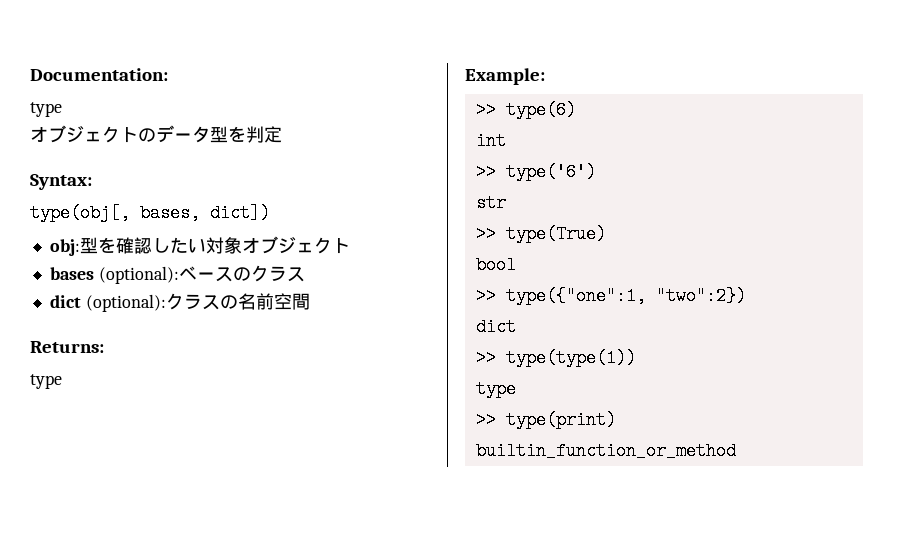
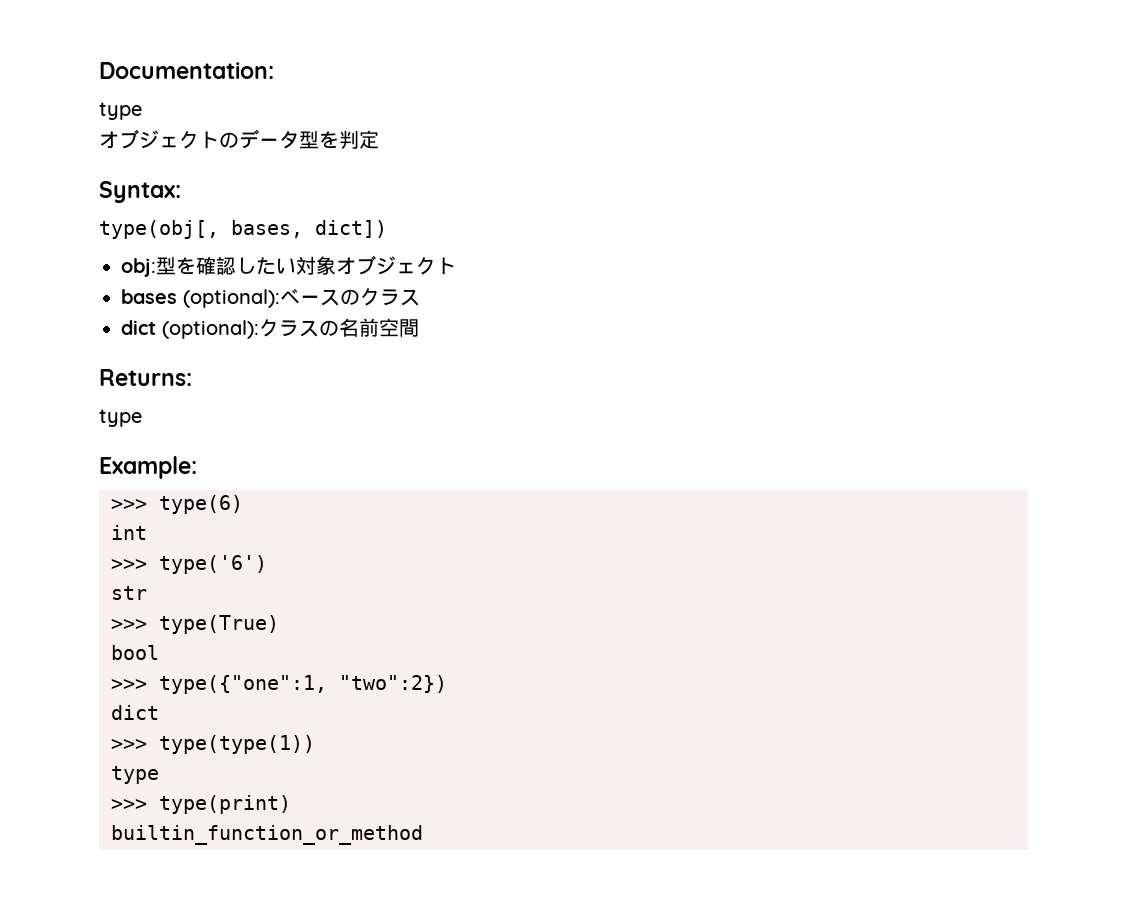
- >> type(6)
+ >>> type(6)
- >> type('6')
+ >>> type('6')
- >> type(True)
+ >>> type(True)
- >> type({"one":1, "two":2})
+ >>> type({"one":1, "two":2})
- >> type(type(1))
+ >>> type(type(1))
- >> type(print)
+ >>> type(print)

